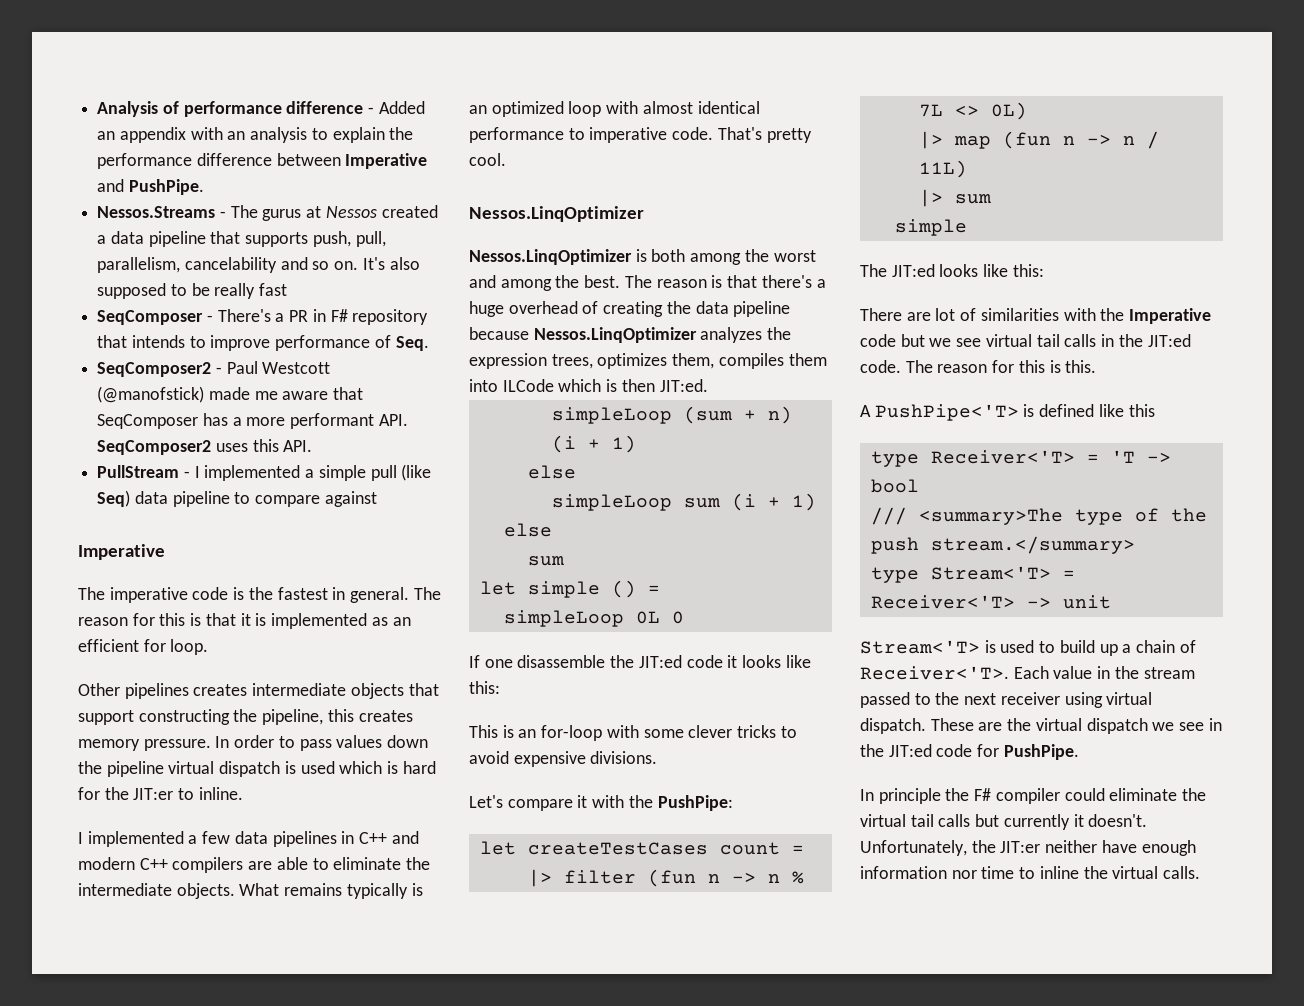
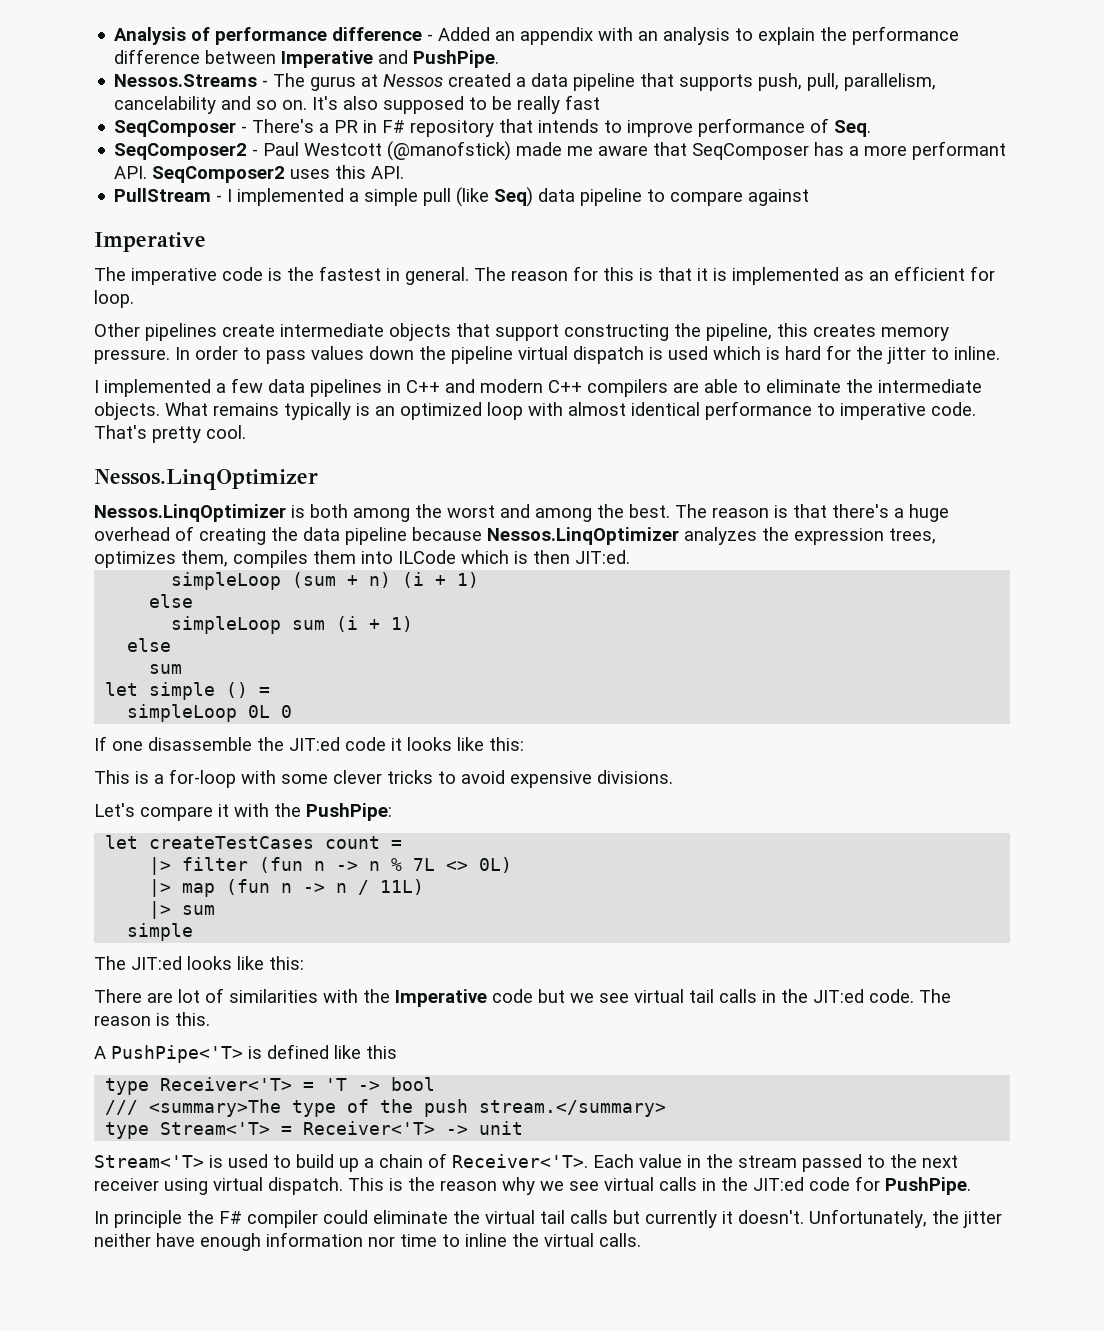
- Other pipelines creates intermediate objects that support constructing the pipeline, this creates memory pressure.
+ Other pipelines create intermediate objects that support constructing the pipeline, this creates memory pressure.
- In order to pass values down the pipeline virtual dispatch is used which is hard for the JIT:er to inline.
+ In order to pass values down the pipeline virtual dispatch is used which is hard for the jitter to inline.
- This is an for-loop with some clever tricks to avoid expensive divisions.
+ This is a for-loop with some clever tricks to avoid expensive divisions.
- The reason for this is this.
+ The reason is this.
- These are the virtual dispatch we see in the JIT:ed code for PushPipe.
+ This is the reason why we see virtual calls in the JIT:ed code for PushPipe.
- Unfortunately, the JIT:er neither have enough information nor time to inline the virtual calls.
+ Unfortunately, the jitter neither have enough information nor time to inline the virtual calls.

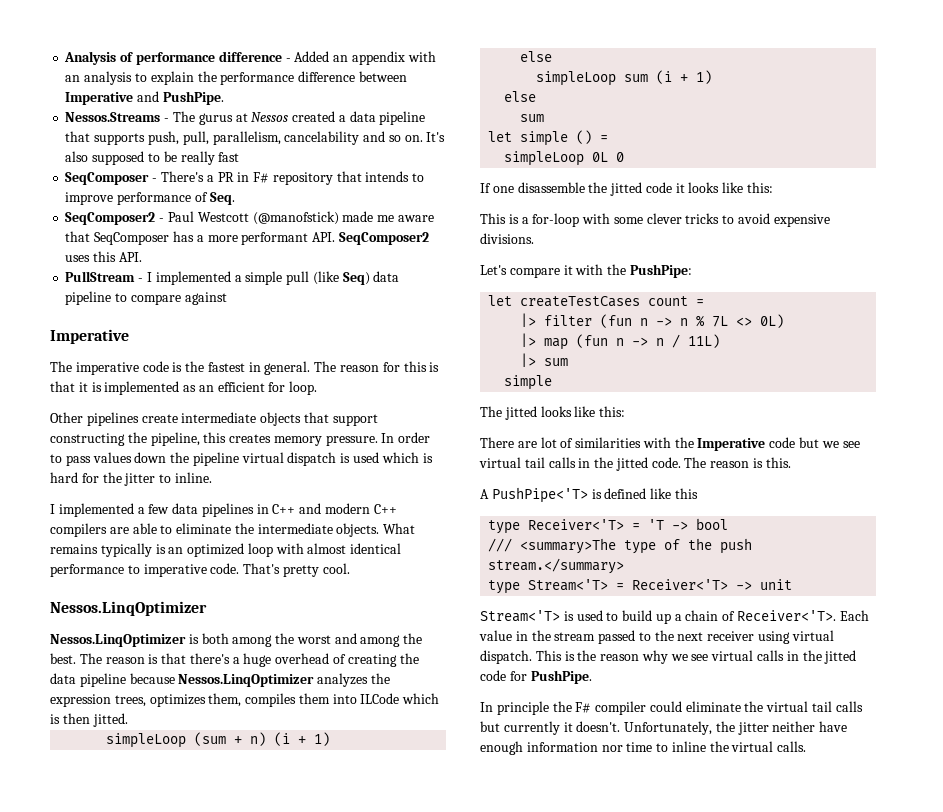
- The reason is that there's a huge overhead of creating the data pipeline because Nessos.LinqOptimizer analyzes the expression trees, optimizes them, compiles them into ILCode which is then JIT:ed.
+ The reason is that there's a huge overhead of creating the data pipeline because Nessos.LinqOptimizer analyzes the expression trees, optimizes them, compiles them into ILCode which is then jitted.
- If one disassemble the JIT:ed code it looks like this:
+ If one disassemble the jitted code it looks like this:
- The JIT:ed looks like this:
+ The jitted looks like this:
- There are lot of similarities with the Imperative code but we see virtual tail calls in the JIT:ed code.
+ There are lot of similarities with the Imperative code but we see virtual tail calls in the jitted code.
- This is the reason why we see virtual calls in the JIT:ed code for PushPipe.
+ This is the reason why we see virtual calls in the jitted code for PushPipe.

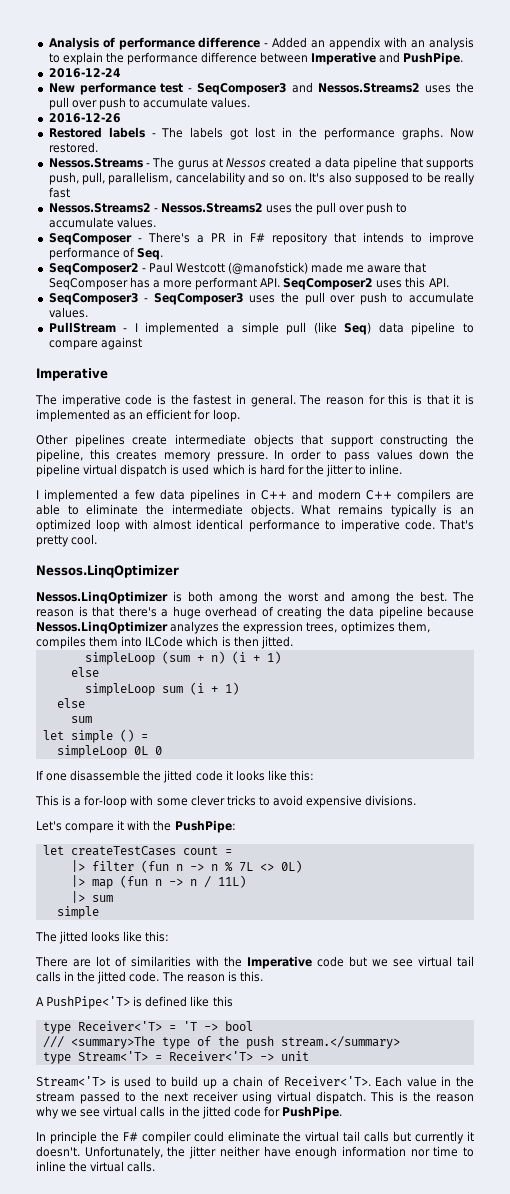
+ 2016-12-24
+ New performance test - SeqComposer3 and Nessos.Streams2 uses the pull over push to accumulate values.
+ 2016-12-26
+ Restored labels - The labels got lost in the performance graphs. Now restored.
+ Nessos.Streams2 - Nessos.Streams2 uses the pull over push to accumulate values.
+ SeqComposer3 - SeqComposer3 uses the pull over push to accumulate values.

